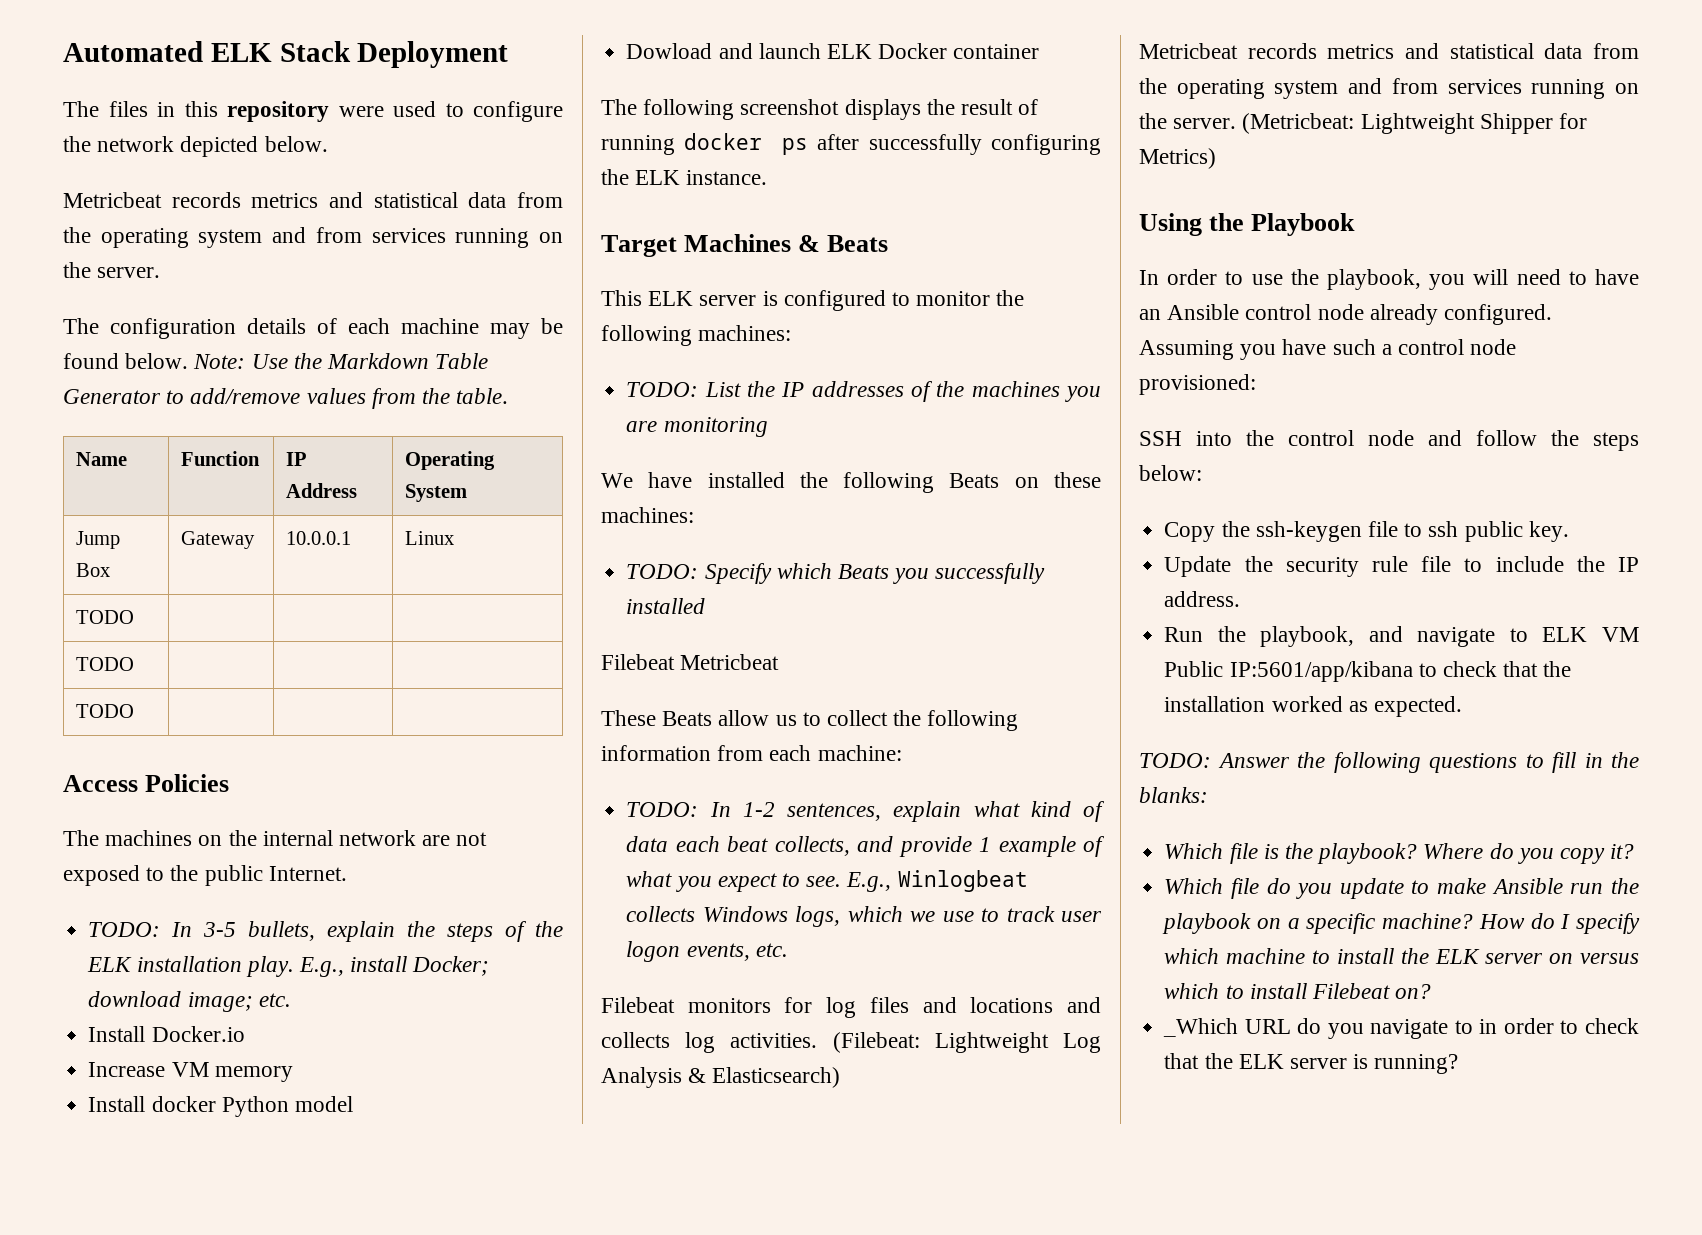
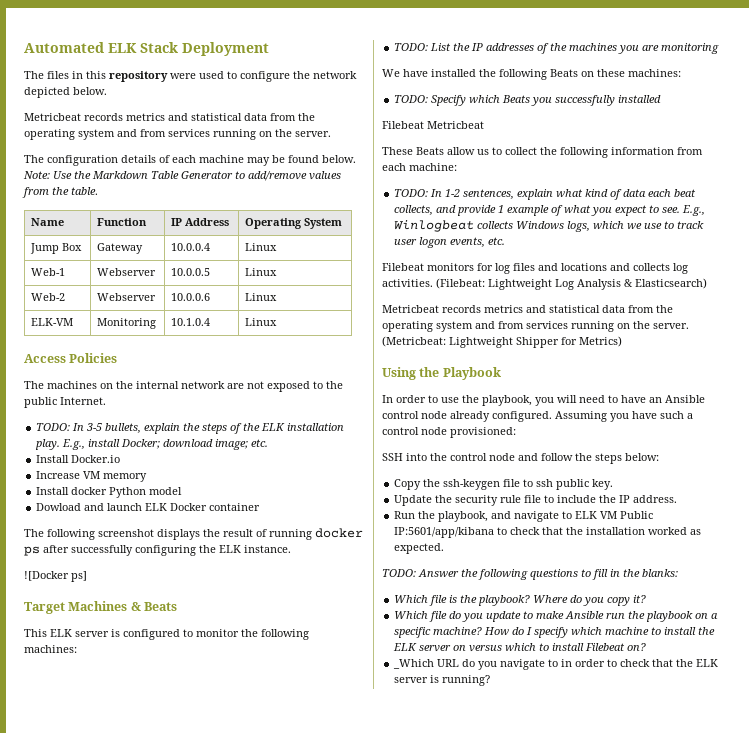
- Jump Box | Gateway | 10.0.0.1 | Linux
- TODO | | |
- TODO | | |
- TODO | | |
+ Jump Box | Gateway | 10.0.0.4 | Linux
+ Web-1 | Webserver | 10.0.0.5 | Linux
+ Web-2 | Webserver | 10.0.0.6 | Linux
+ ELK-VM | Monitoring | 10.1.0.4 | Linux
+ ![Docker ps]

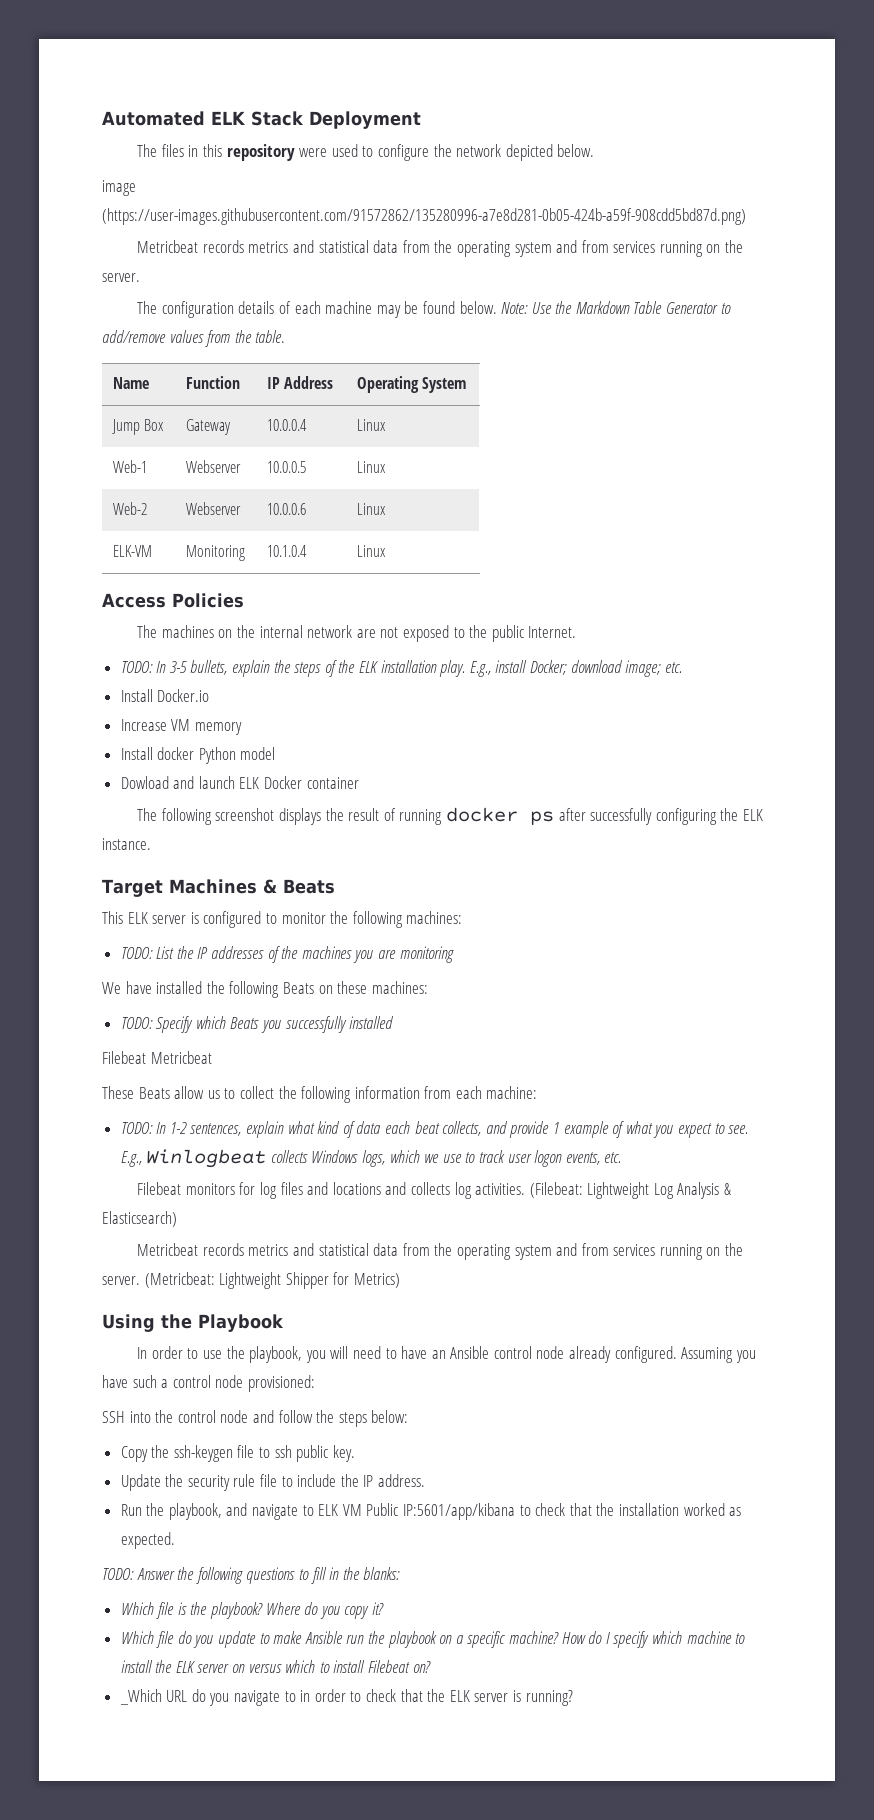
+ image (https://user-images.githubusercontent.com/91572862/135280996-a7e8d281-0b05-424b-a59f-908cdd5bd87d.png)
- ![Docker ps]

